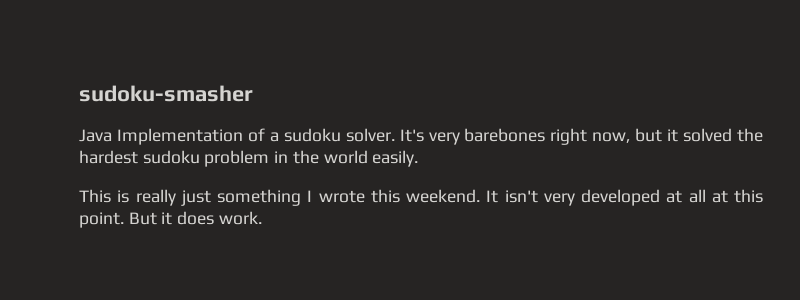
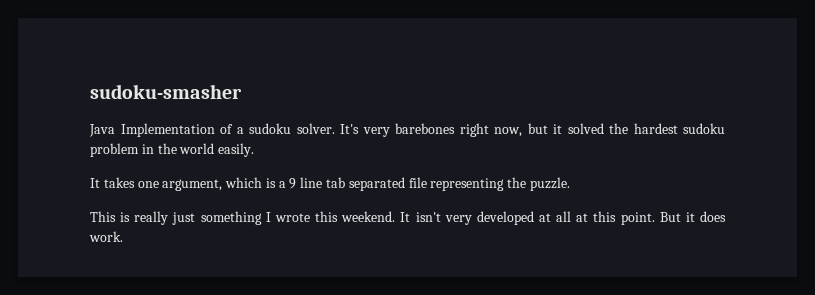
+ It takes one argument, which is a 9 line tab separated file representing the puzzle.

